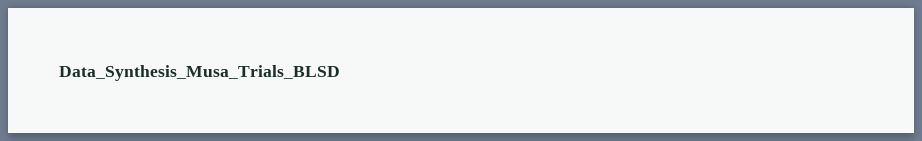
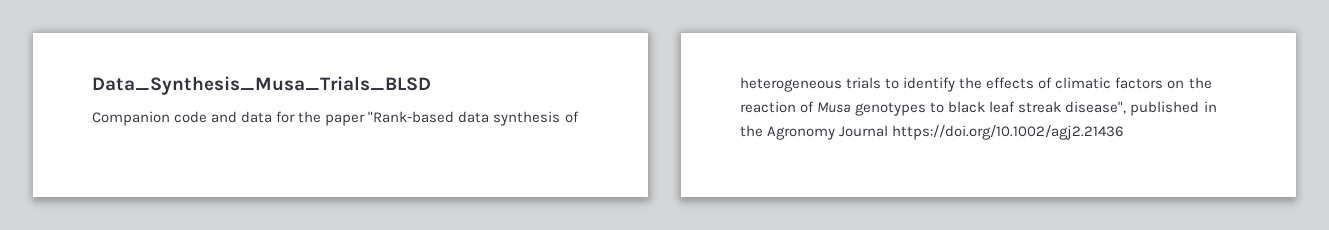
+ Companion code and data for the paper "Rank-based data synthesis of heterogeneous trials to identify the effects of climatic factors on the reaction of Musa genotypes to black leaf streak disease", published in the Agronomy Journal https://doi.org/10.1002/agj2.21436

